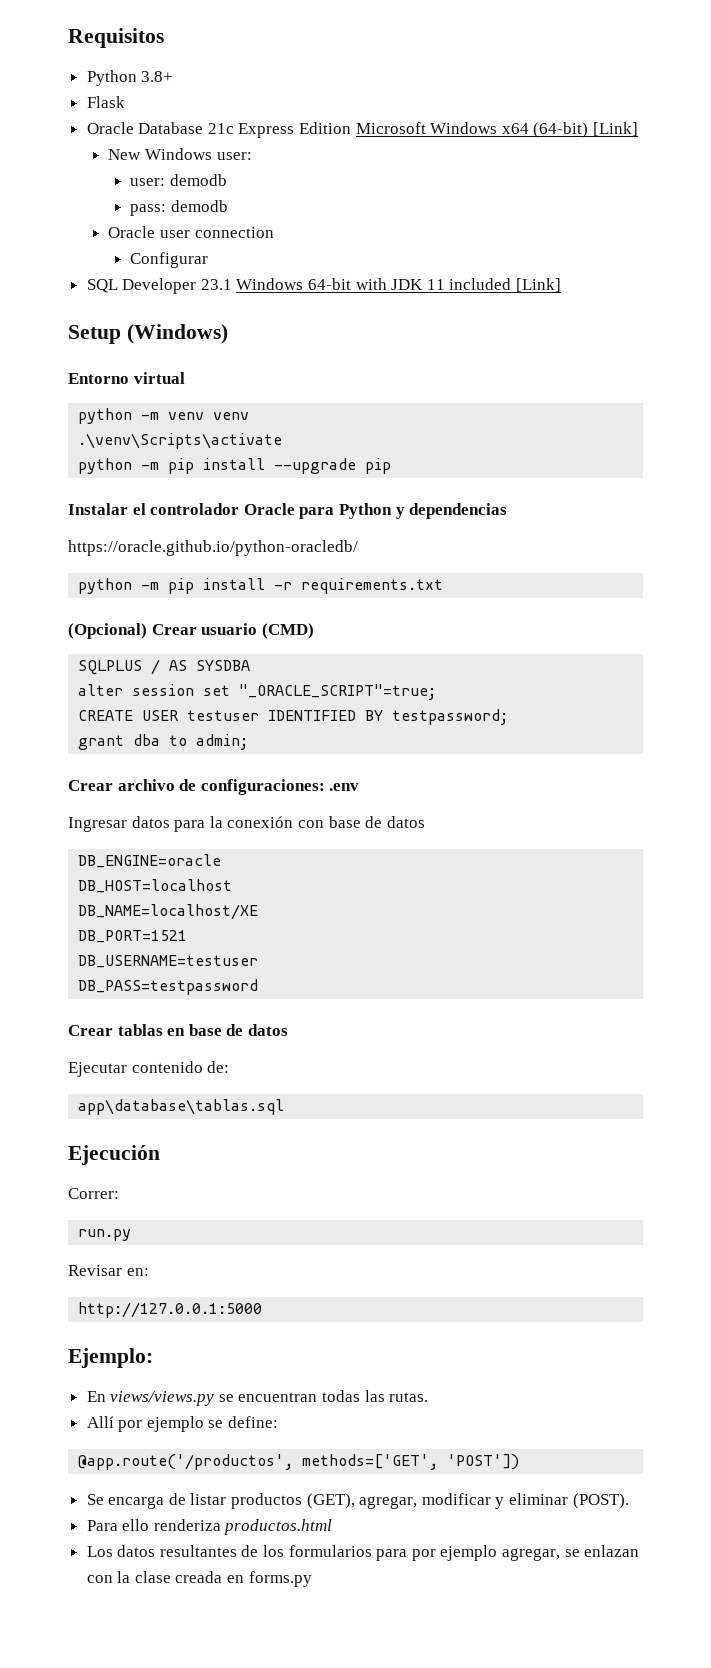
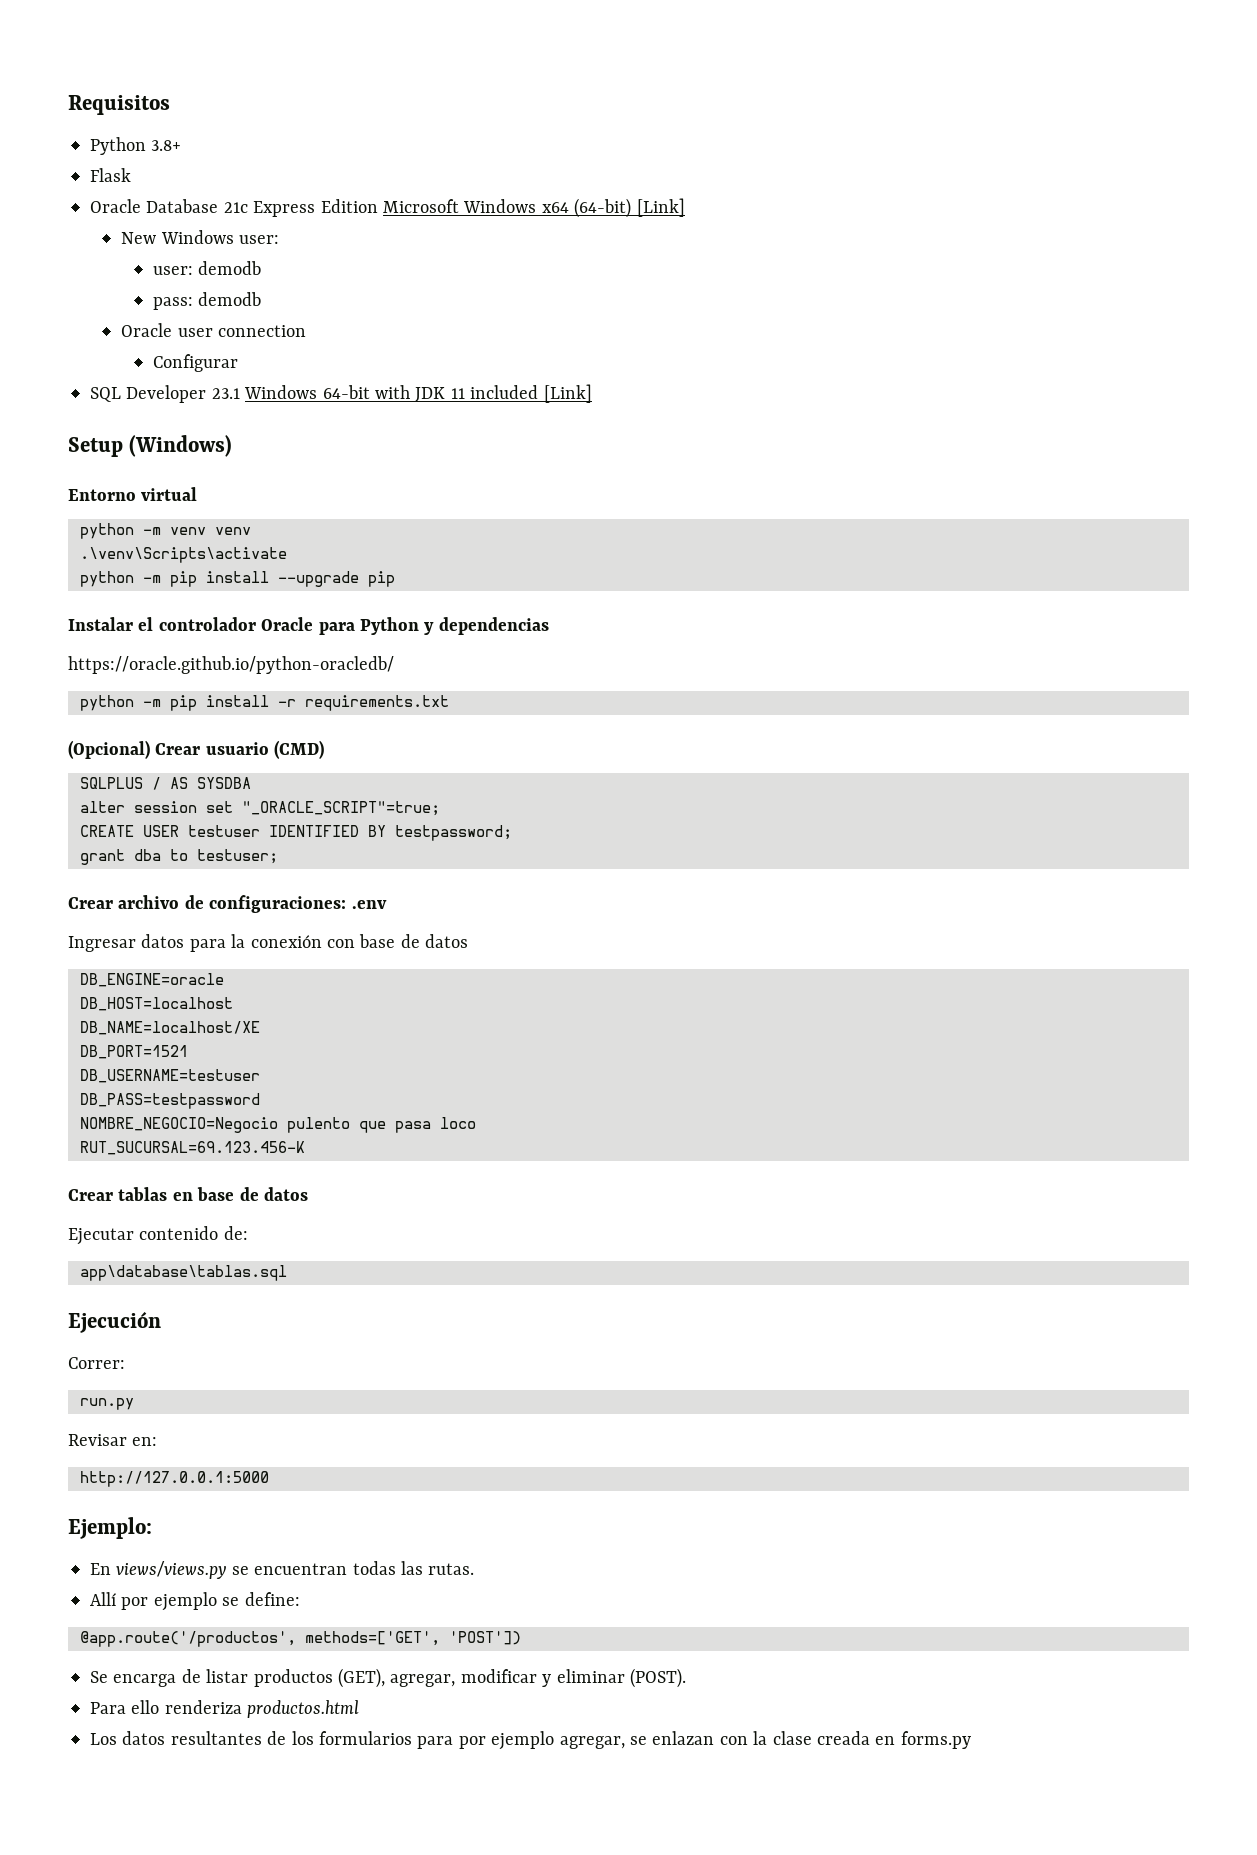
- grant dba to admin;
+ grant dba to testuser;
+ NOMBRE_NEGOCIO=Negocio pulento que pasa loco
+ RUT_SUCURSAL=69.123.456-K

